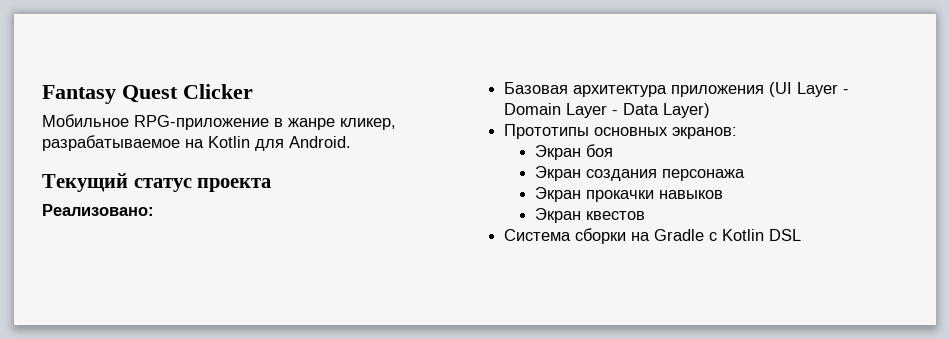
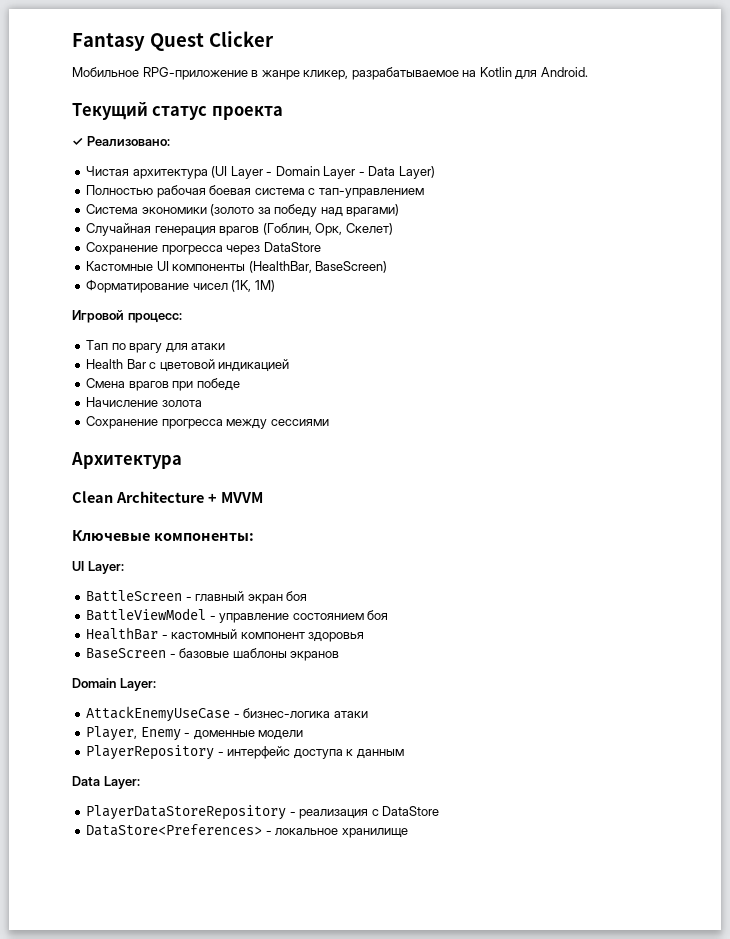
- Реализовано:
+ ✓ Реализовано:
- Базовая архитектура приложения (UI Layer - Domain Layer - Data Layer)
+ Чистая архитектура (UI Layer - Domain Layer - Data Layer)
- Прототипы основных экранов:
- Экран боя
- Экран создания персонажа
- Экран прокачки навыков
- Экран квестов
- Система сборки на Gradle с Kotlin DSL
+ Полностью рабочая боевая система с тап-управлением
+ Система экономики (золото за победу над врагами)
+ Случайная генерация врагов (Гоблин, Орк, Скелет)
+ Сохранение прогресса через DataStore
+ Кастомные UI компоненты (HealthBar, BaseScreen)
+ Форматирование чисел (1K, 1M)
+ Игровой процесс:
+ Тап по врагу для атаки
+ Health Bar с цветовой индикацией
+ Смена врагов при победе
+ Начисление золота
+ Сохранение прогресса между сессиями
+ Архитектура
+ Clean Architecture + MVVM
+ Ключевые компоненты:
+ UI Layer:
+ BattleScreen - главный экран боя
+ BattleViewModel - управление состоянием боя
+ HealthBar - кастомный компонент здоровья
+ BaseScreen - базовые шаблоны экранов
+ Domain Layer:
+ AttackEnemyUseCase - бизнес-логика атаки
+ Player, Enemy - доменные модели
+ PlayerRepository - интерфейс доступа к данным
+ Data Layer:
+ PlayerDataStoreRepository - реализация с DataStore
+ DataStore<Preferences> - локальное хранилище

